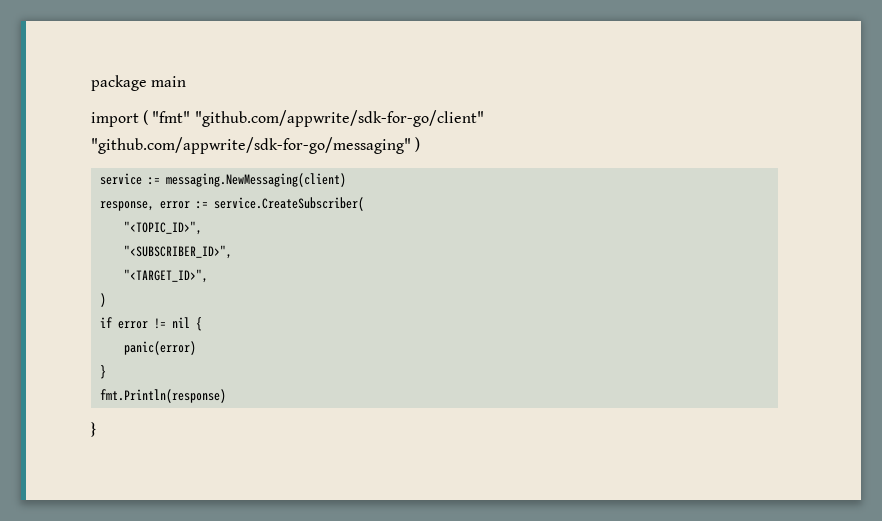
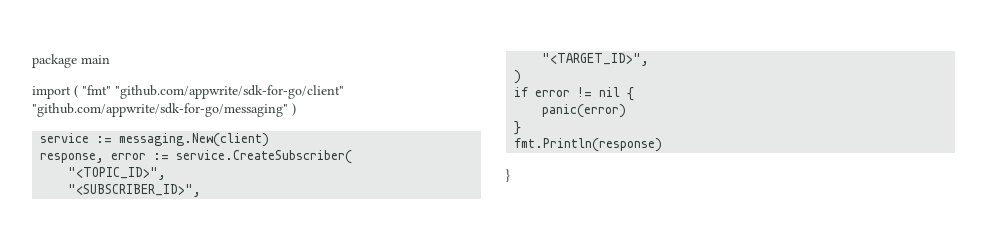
- service := messaging.NewMessaging(client)
+ service := messaging.New(client)

